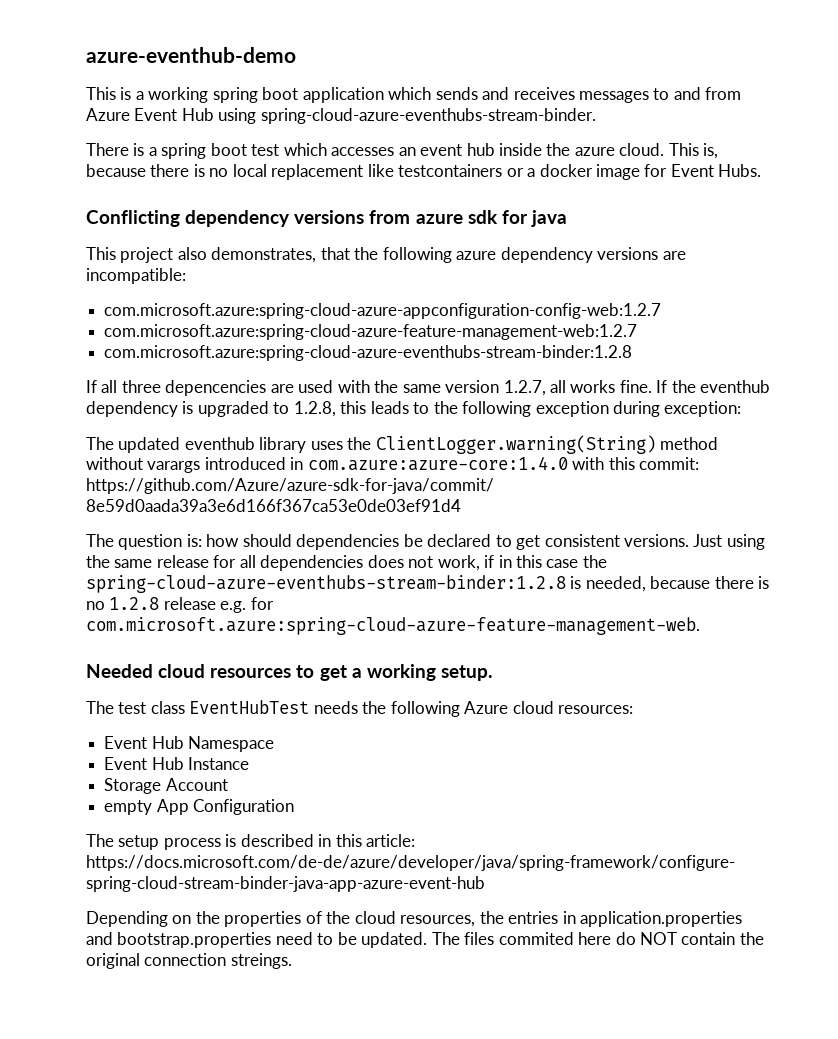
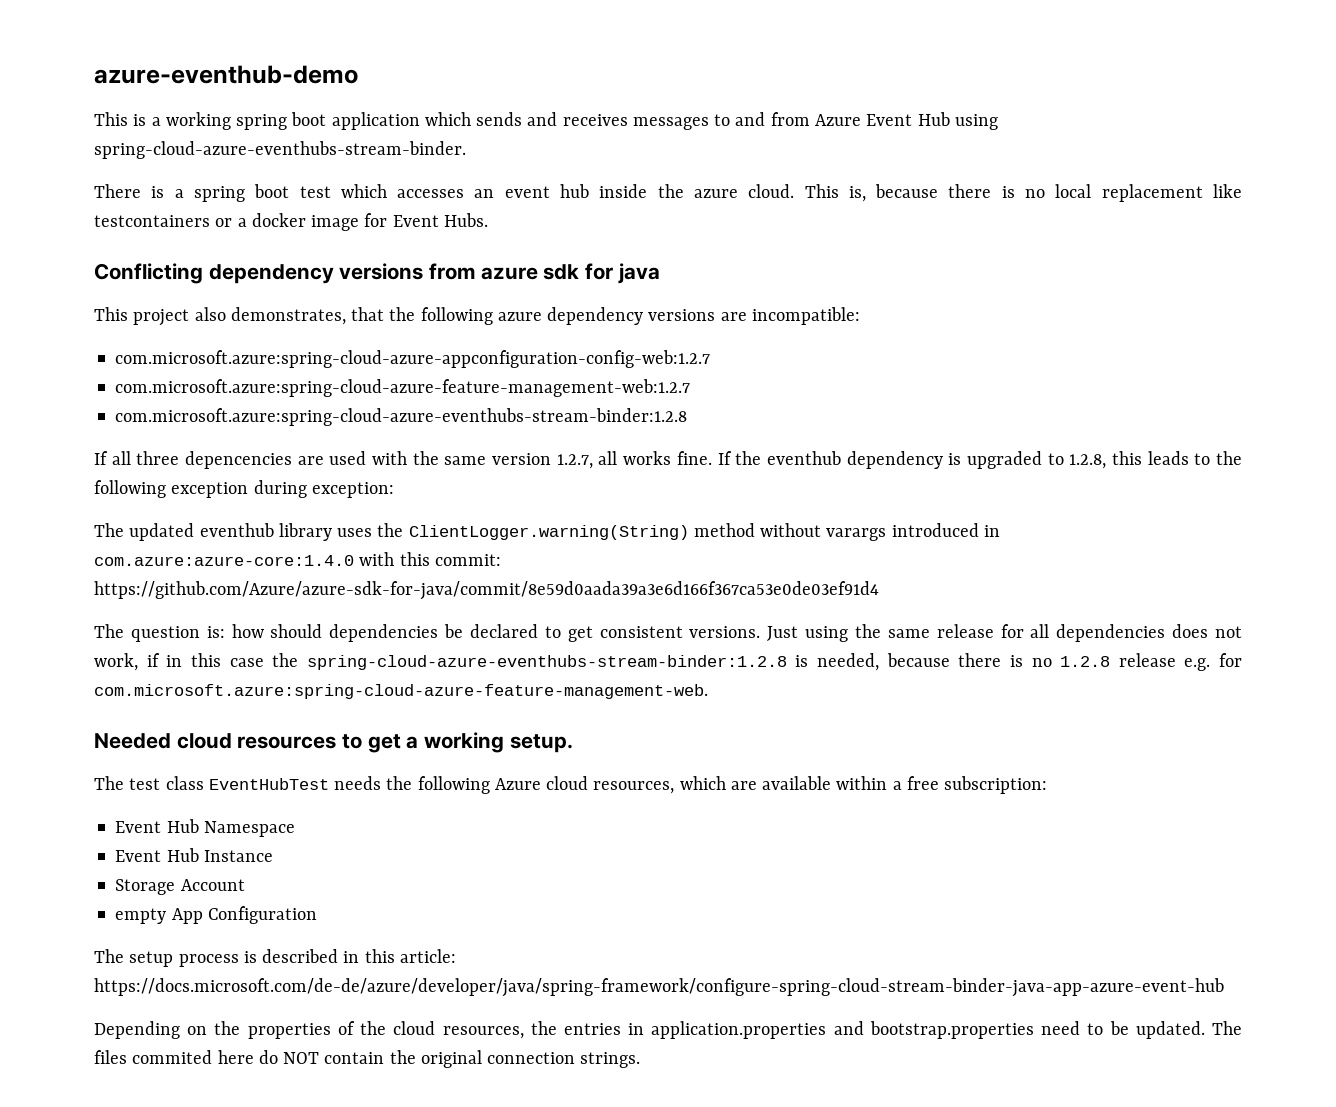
- The test class EventHubTest needs the following Azure cloud resources:
+ The test class EventHubTest needs the following Azure cloud resources, which are available within a free subscription:
- The files commited here do NOT contain the original connection streings.
+ The files commited here do NOT contain the original connection strings.

